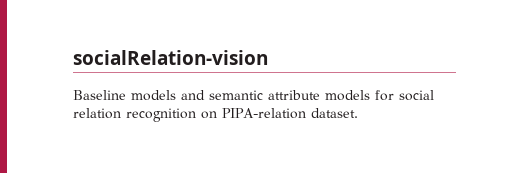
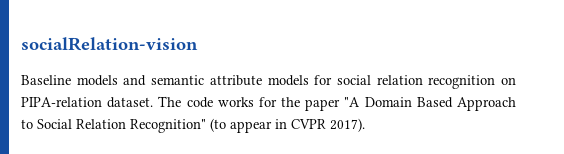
+ The code works for the paper "A Domain Based Approach to Social Relation Recognition" (to appear in CVPR 2017).

